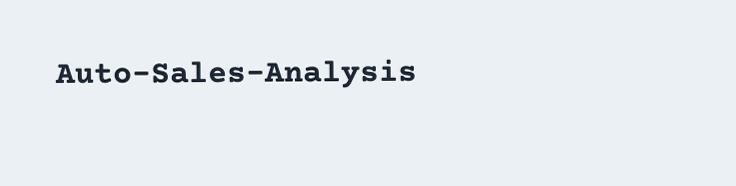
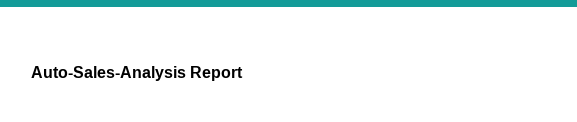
- Auto-Sales-Analysis
+ Auto-Sales-Analysis Report

